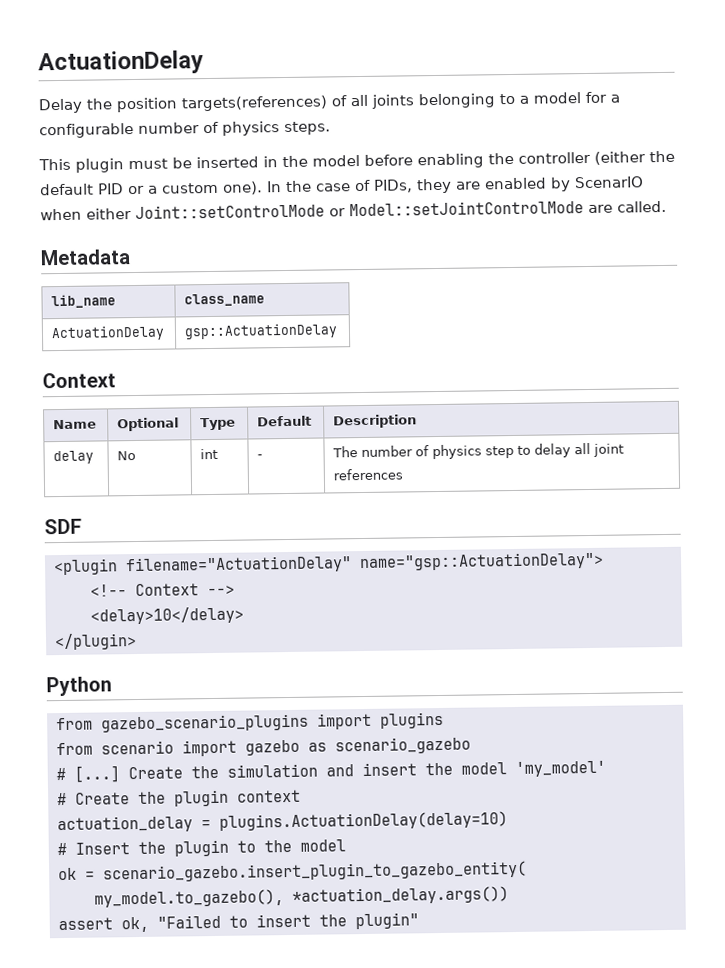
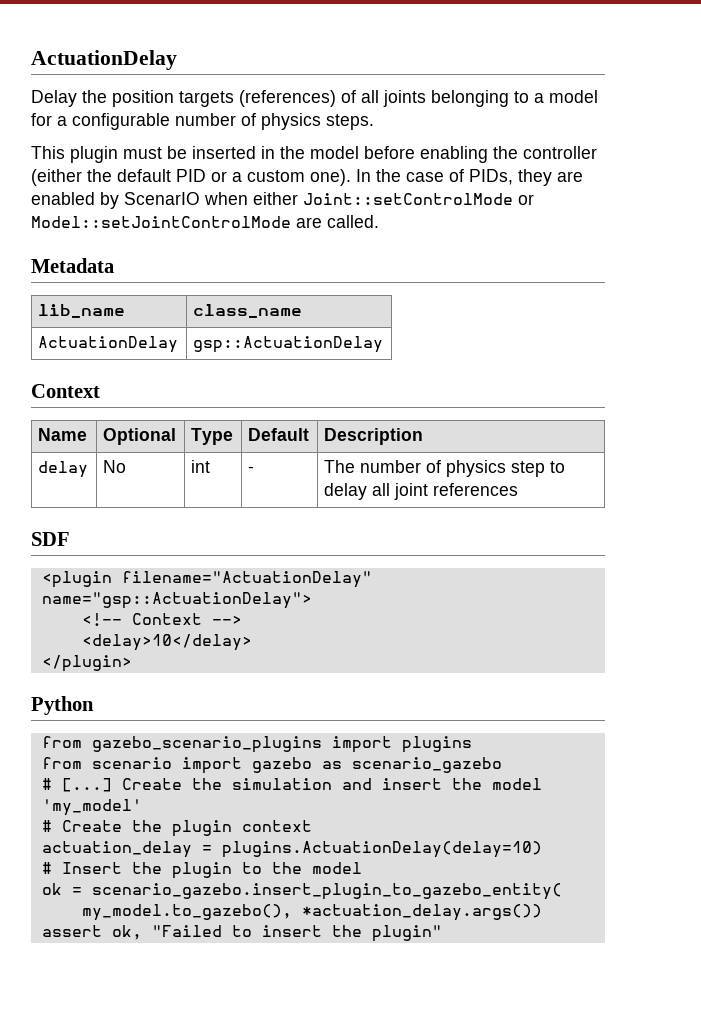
- Delay the position targets(references) of all joints belonging to a model for a configurable number of physics steps.
+ Delay the position targets (references) of all joints belonging to a model for a configurable number of physics steps.

